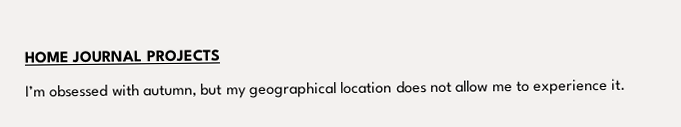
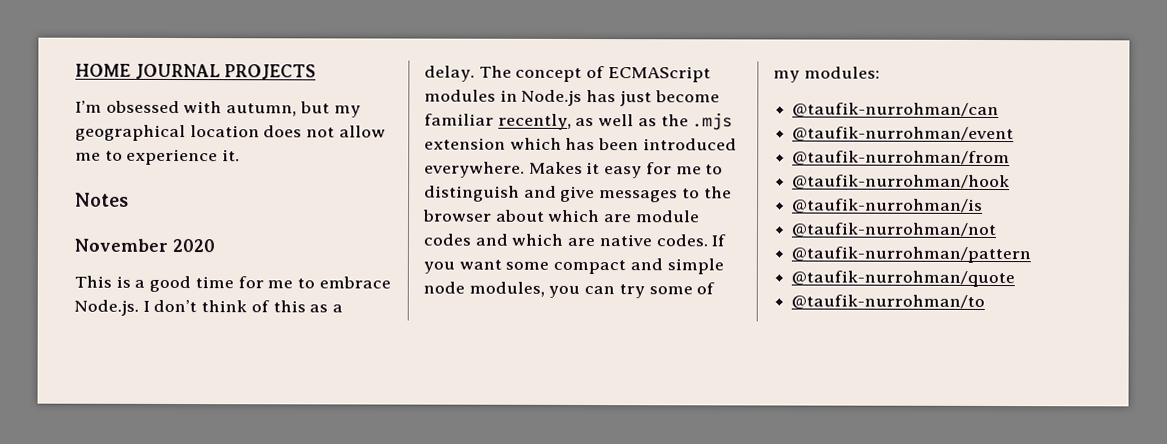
+ Notes
+ November 2020
+ This is a good time for me to embrace Node.js. I don’t think of this as a delay. The concept of ECMAScript modules in Node.js has just become familiar recently, as well as the .mjs extension which has been introduced everywhere. Makes it easy for me to distinguish and give messages to the browser about which are module codes and which are native codes. If you want some compact and simple node modules, you can try some of my modules:
+ @taufik-nurrohman/can
+ @taufik-nurrohman/event
+ @taufik-nurrohman/from
+ @taufik-nurrohman/hook
+ @taufik-nurrohman/is
+ @taufik-nurrohman/not
+ @taufik-nurrohman/pattern
+ @taufik-nurrohman/quote
+ @taufik-nurrohman/to

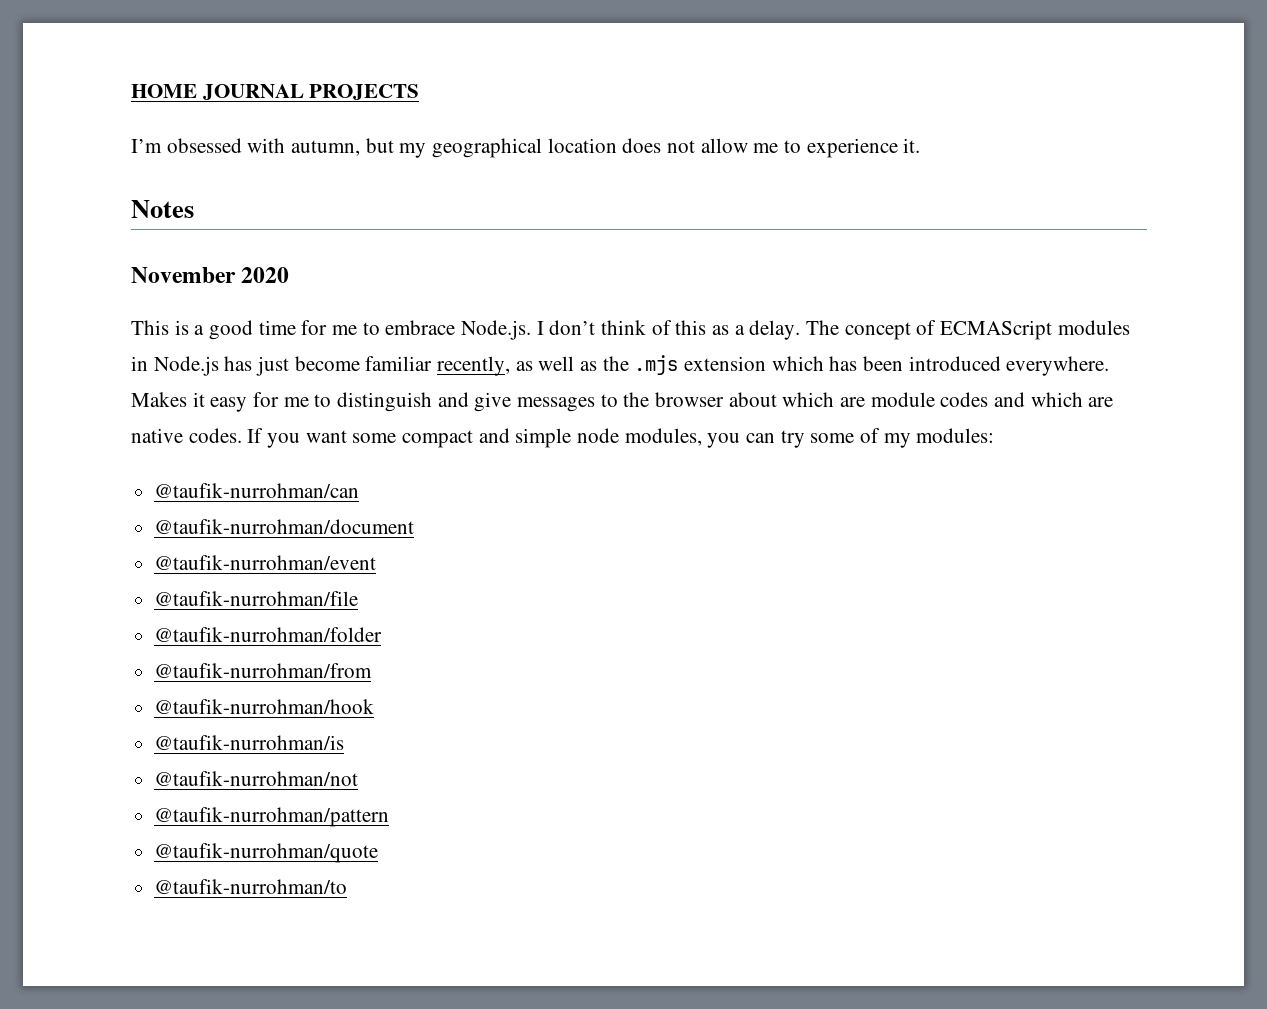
+ @taufik-nurrohman/document
+ @taufik-nurrohman/file
+ @taufik-nurrohman/folder

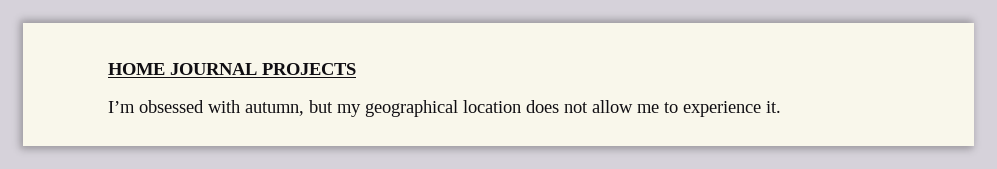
- Notes
- November 2020
- This is a good time for me to embrace Node.js. I don’t think of this as a delay. The concept of ECMAScript modules in Node.js has just become familiar recently, as well as the .mjs extension which has been introduced everywhere. Makes it easy for me to distinguish and give messages to the browser about which are module codes and which are native codes. If you want some compact and simple node modules, you can try some of my modules:
- @taufik-nurrohman/can
- @taufik-nurrohman/document
- @taufik-nurrohman/event
- @taufik-nurrohman/file
- @taufik-nurrohman/folder
- @taufik-nurrohman/from
- @taufik-nurrohman/hook
- @taufik-nurrohman/is
- @taufik-nurrohman/not
- @taufik-nurrohman/pattern
- @taufik-nurrohman/quote
- @taufik-nurrohman/to

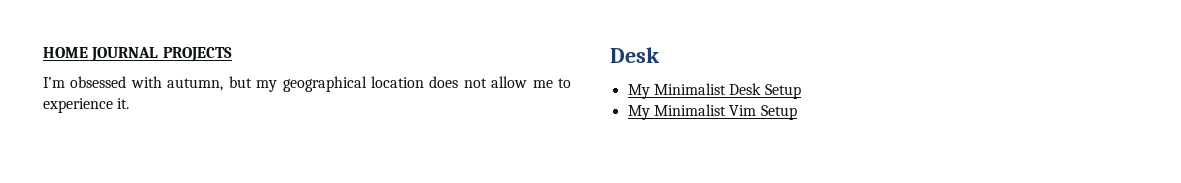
  I’m obsessed with autumn, but my geographical location does not allow me to experience it.
+ Desk
+ My Minimalist Desk Setup
+ My Minimalist Vim Setup

